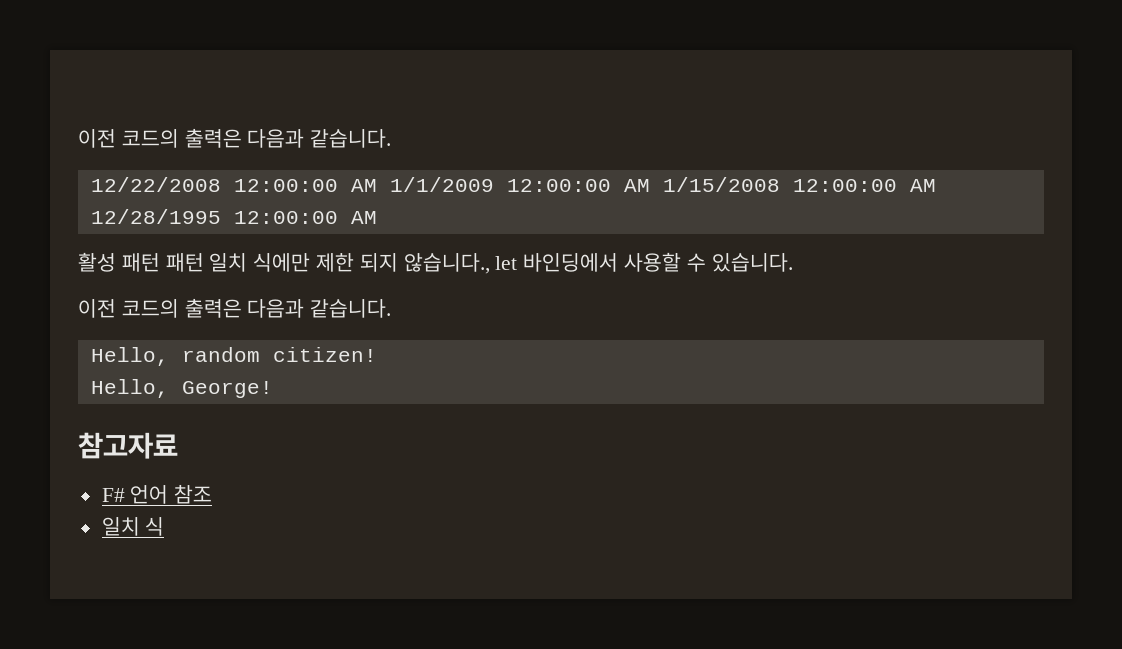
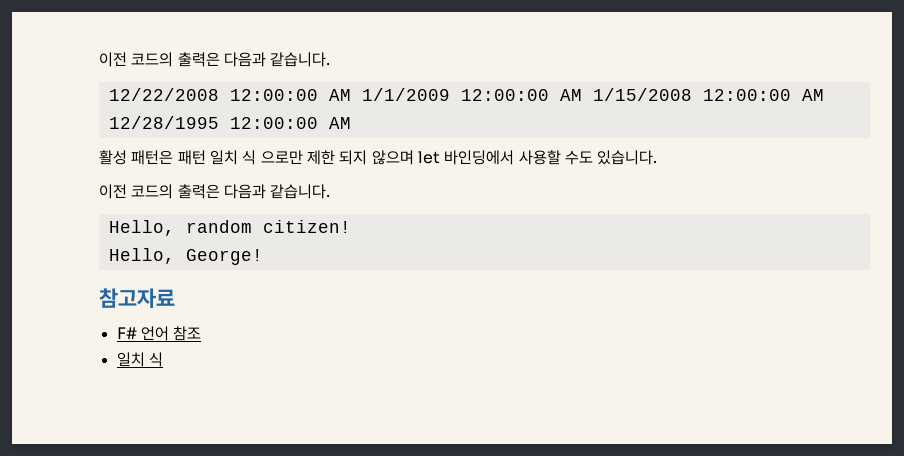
- 활성 패턴 패턴 일치 식에만 제한 되지 않습니다., let 바인딩에서 사용할 수 있습니다.
+ 활성 패턴은 패턴 일치 식 으로만 제한 되지 않으며 let 바인딩에서 사용할 수도 있습니다.

